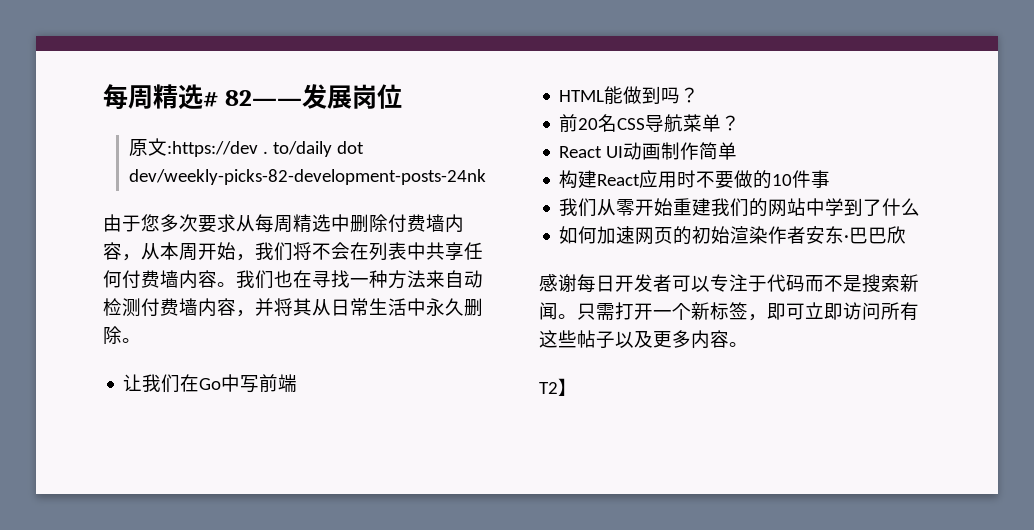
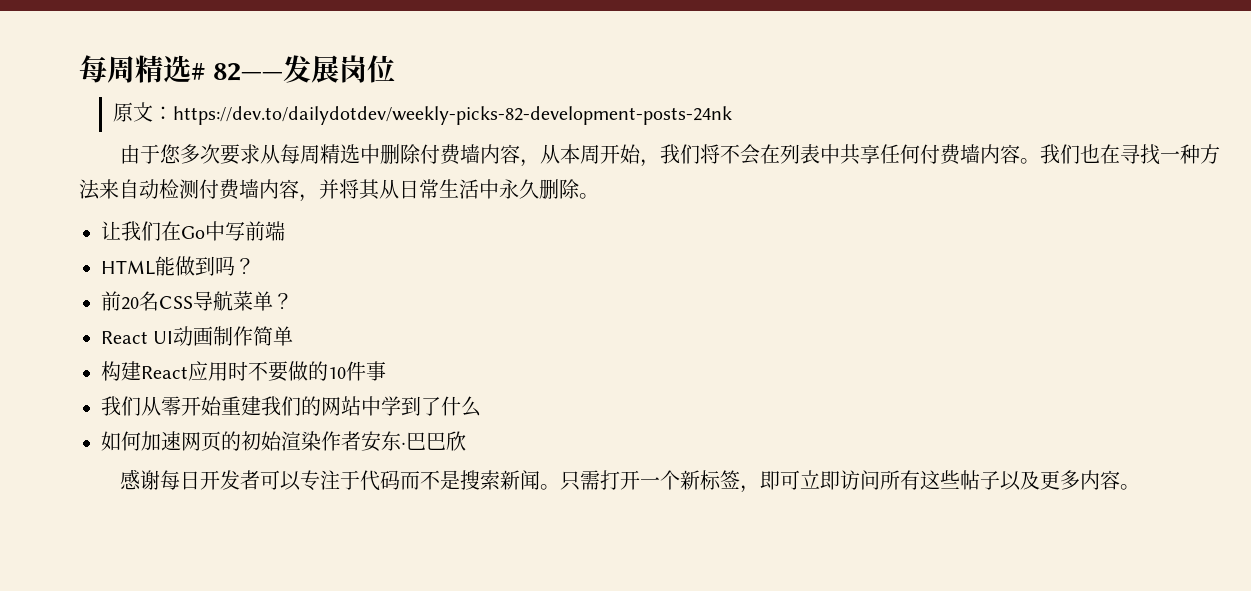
- 原文:https://dev . to/daily dot dev/weekly-picks-82-development-posts-24nk
+ 原文：https://dev.to/dailydotdev/weekly-picks-82-development-posts-24nk
- T2】

